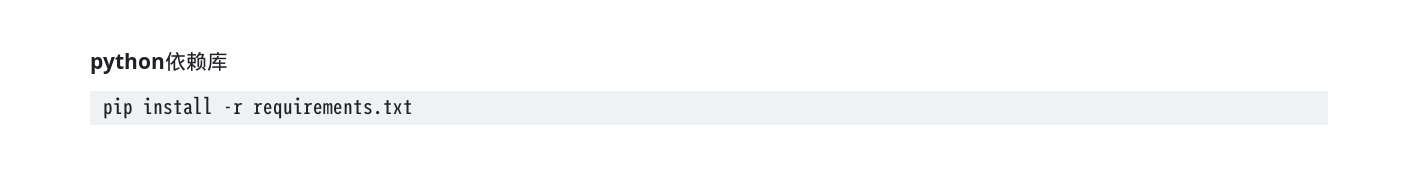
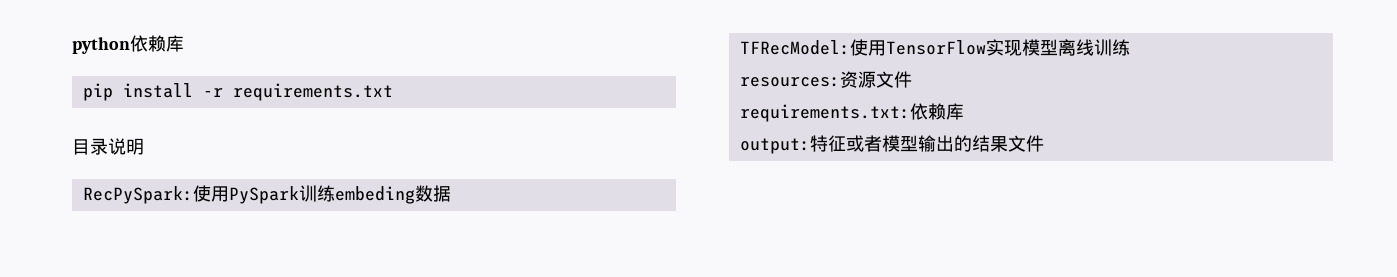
+ 目录说明
+ RecPySpark:使用PySpark训练embeding数据
+ TFRecModel:使用TensorFlow实现模型离线训练
+ resources:资源文件
+ requirements.txt:依赖库
+ output:特征或者模型输出的结果文件

